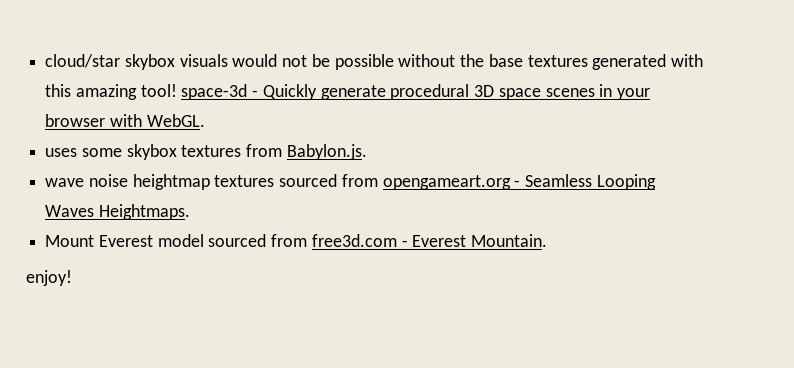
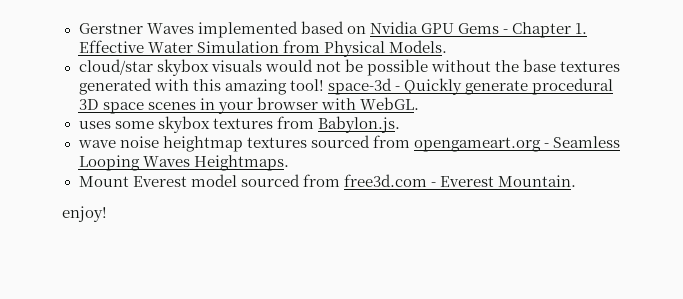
+ Gerstner Waves implemented based on Nvidia GPU Gems - Chapter 1. Effective Water Simulation from Physical Models.

